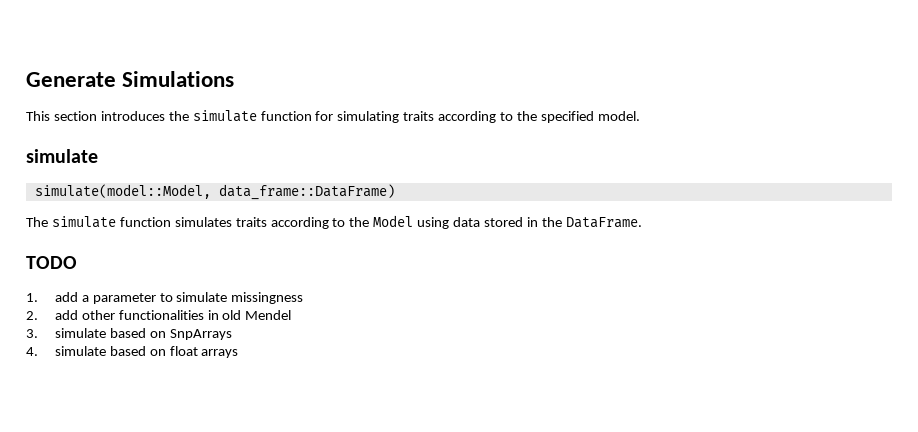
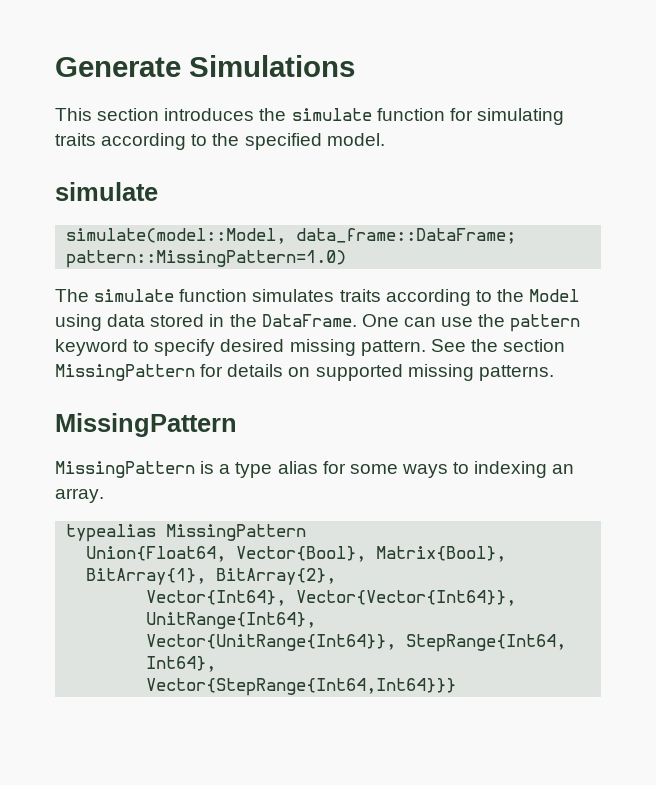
- simulate(model::Model, data_frame::DataFrame)
+ simulate(model::Model, data_frame::DataFrame; pattern::MissingPattern=1.0)
- The simulate function simulates traits according to the Model using data stored in the DataFrame.
- TODO
- 1. add a parameter to simulate missingness
- 2. add other functionalities in old Mendel
- 3. simulate based on SnpArrays
- 4. simulate based on float arrays
+ The simulate function simulates traits according to the Model using data stored in the DataFrame. One can use the pattern keyword to specify desired missing pattern. See the section MissingPattern for details on supported missing patterns.
+ MissingPattern
+ MissingPattern is a type alias for some ways to indexing an array.
+ typealias MissingPattern
+ Union{Float64, Vector{Bool}, Matrix{Bool}, BitArray{1}, BitArray{2},
+ Vector{Int64}, Vector{Vector{Int64}}, UnitRange{Int64},
+ Vector{UnitRange{Int64}}, StepRange{Int64, Int64},
+ Vector{StepRange{Int64,Int64}}}

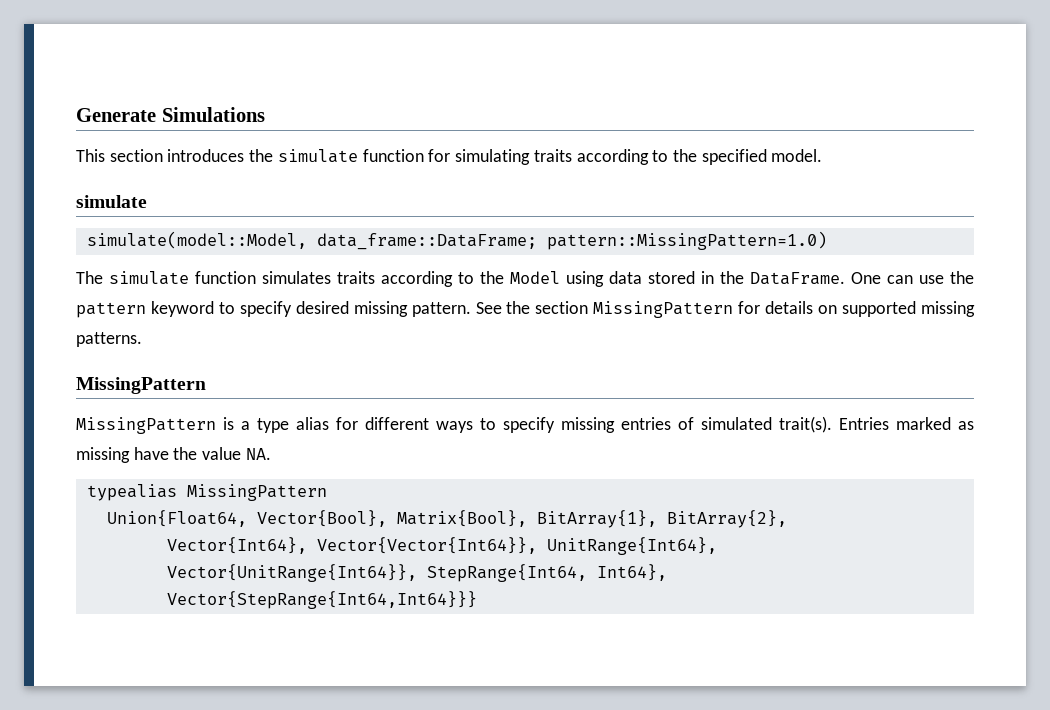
- MissingPattern is a type alias for some ways to indexing an array.
+ MissingPattern is a type alias for different ways to specify missing entries of simulated trait(s). Entries marked as missing have the value NA.

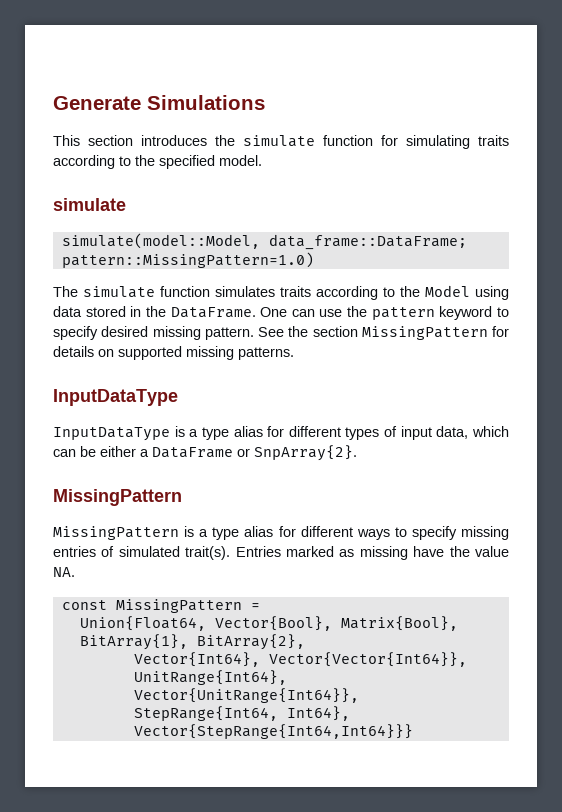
  See the section MissingPattern for details on supported missing patterns.
+ InputDataType
+ InputDataType is a type alias for different types of input data, which can be either a DataFrame or SnpArray{2}.
- typealias MissingPattern
+ const MissingPattern =

